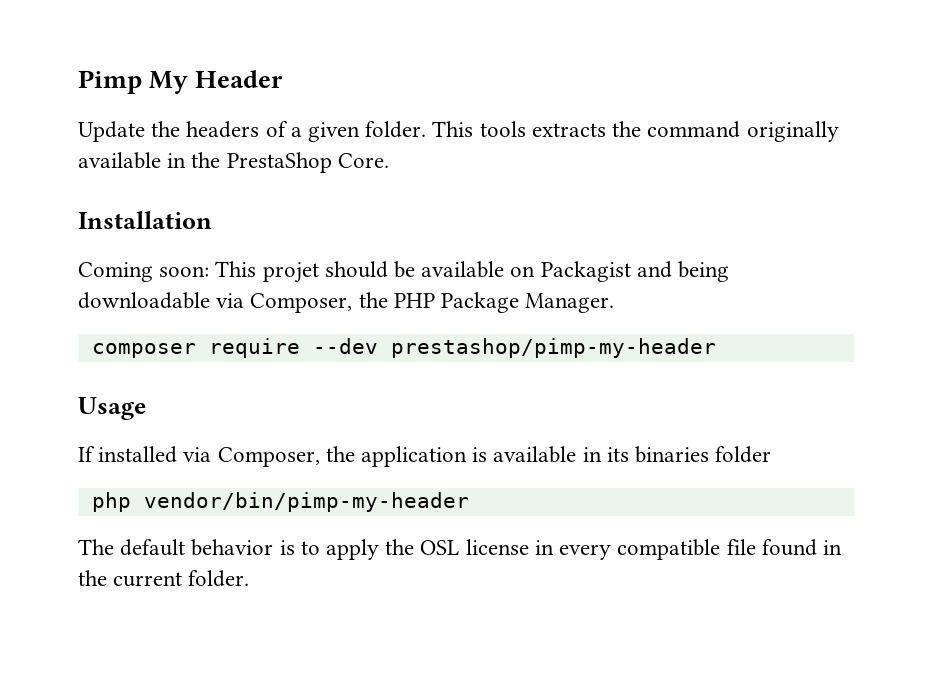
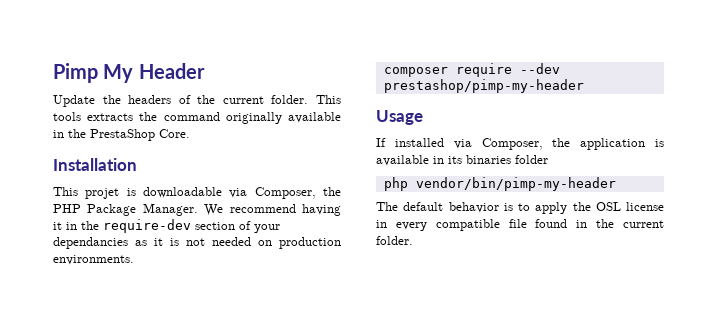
- Update the headers of a given folder.
+ Update the headers of the current folder.
- Coming soon: This projet should be available on Packagist and being downloadable via Composer, the PHP Package Manager.
+ This projet is downloadable via Composer, the PHP Package Manager. We recommend having it in the require-dev section of your dependancies as it is not needed on production environments.

